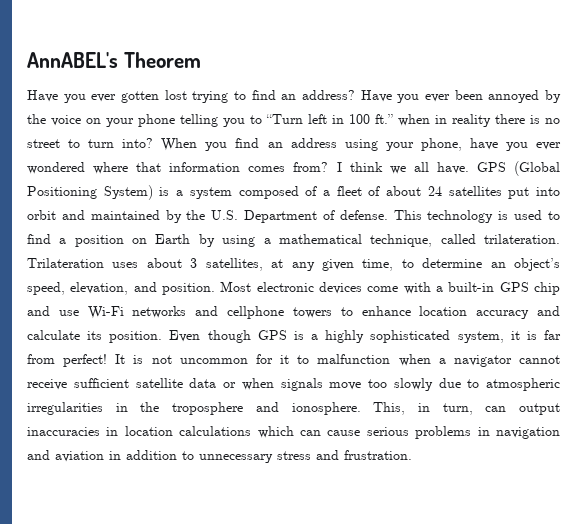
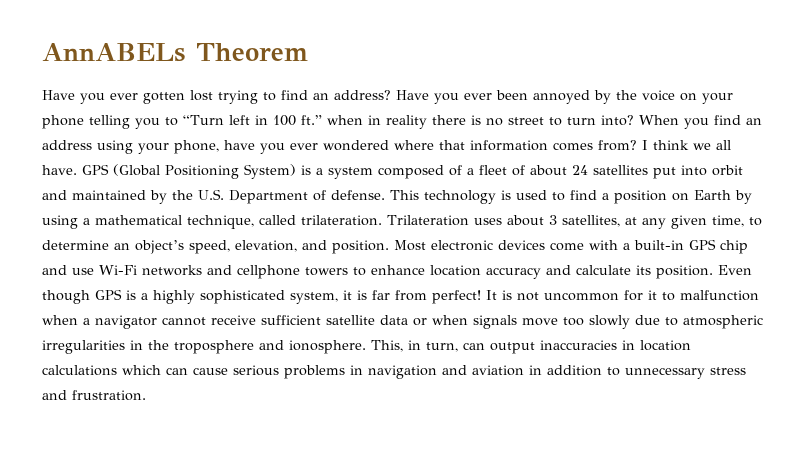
- AnnABEL's Theorem
+ AnnABELs Theorem

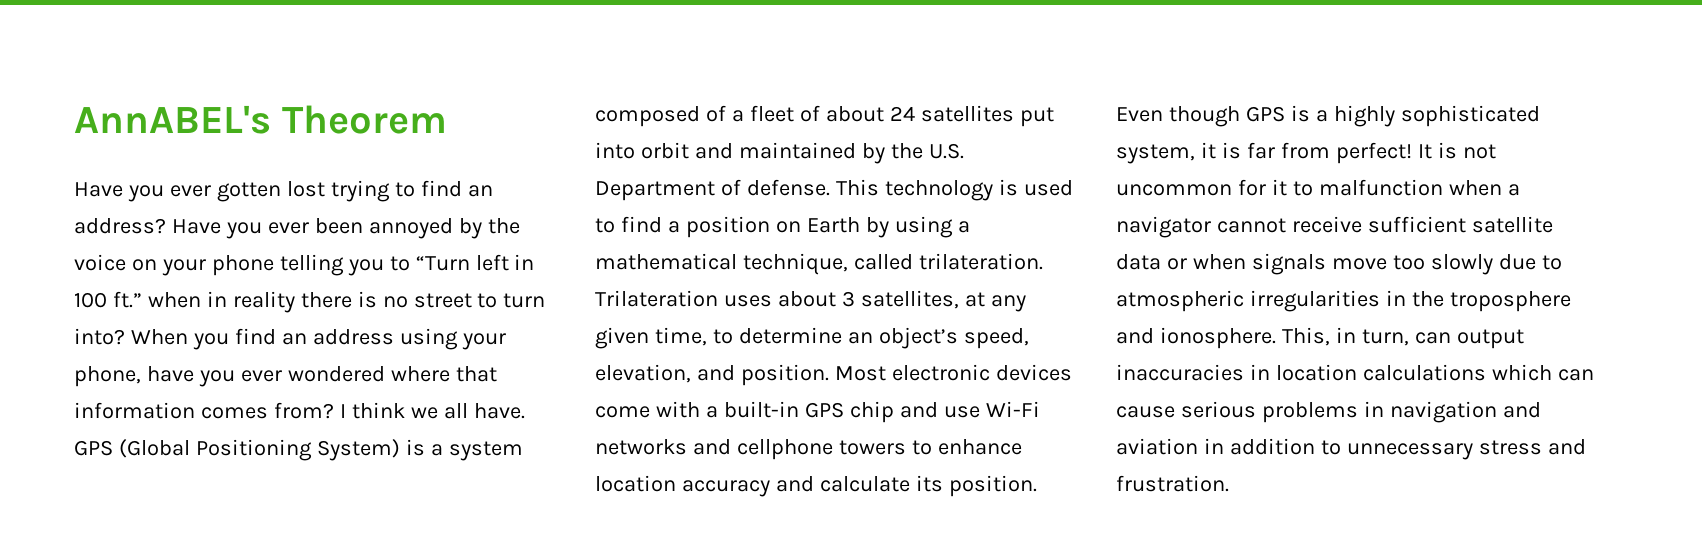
- AnnABELs Theorem
+ AnnABEL's Theorem

